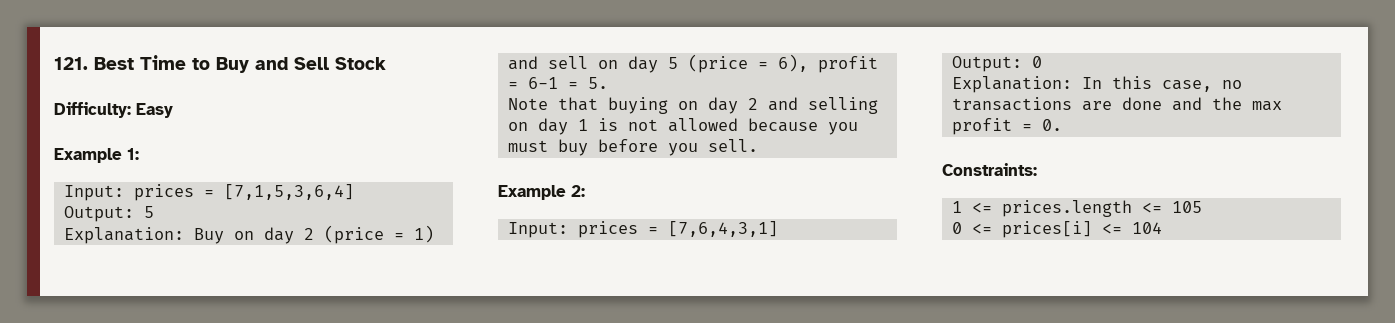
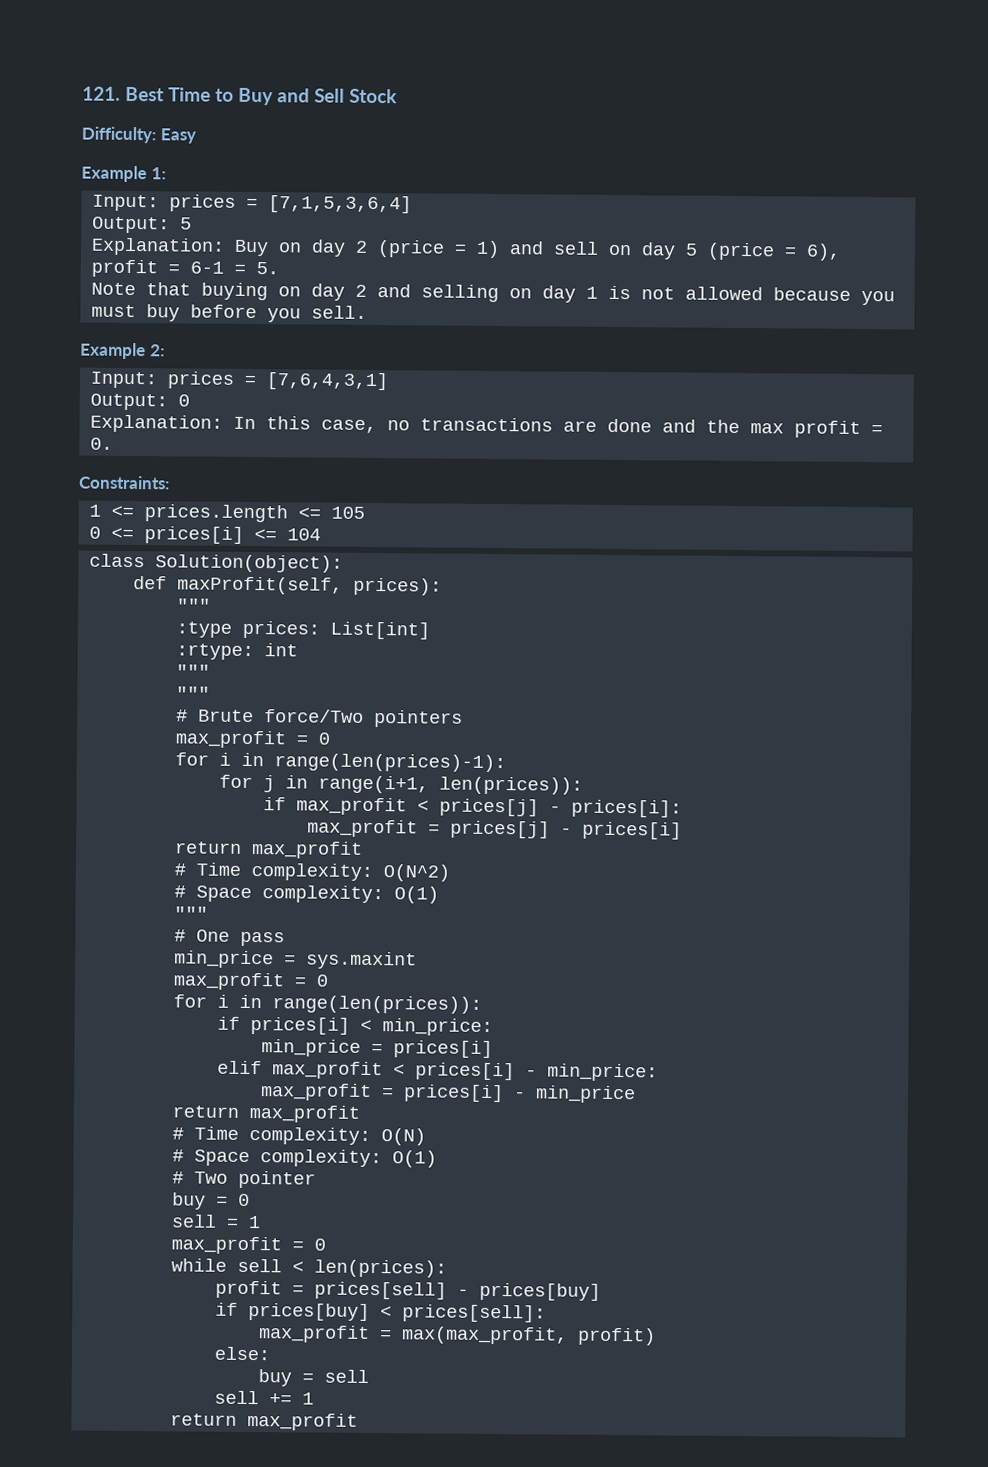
+ class Solution(object):
+ def maxProfit(self, prices):
+ """
+ :type prices: List[int]
+ :rtype: int
+ """
+ """
+ # Brute force/Two pointers
+ max_profit = 0
+ for i in range(len(prices)-1):
+ for j in range(i+1, len(prices)):
+ if max_profit < prices[j] - prices[i]:
+ max_profit = prices[j] - prices[i]
+ return max_profit
+ # Time complexity: O(N^2)
+ # Space complexity: O(1)
+ """
+ # One pass
+ min_price = sys.maxint
+ max_profit = 0
+ for i in range(len(prices)):
+ if prices[i] < min_price:
+ min_price = prices[i]
+ elif max_profit < prices[i] - min_price:
+ max_profit = prices[i] - min_price
+ return max_profit
+ # Time complexity: O(N)
+ # Space complexity: O(1)
+ # Two pointer
+ buy = 0
+ sell = 1
+ max_profit = 0
+ while sell < len(prices):
+ profit = prices[sell] - prices[buy]
+ if prices[buy] < prices[sell]:
+ max_profit = max(max_profit, profit)
+ else:
+ buy = sell
+ sell += 1
+ return max_profit

